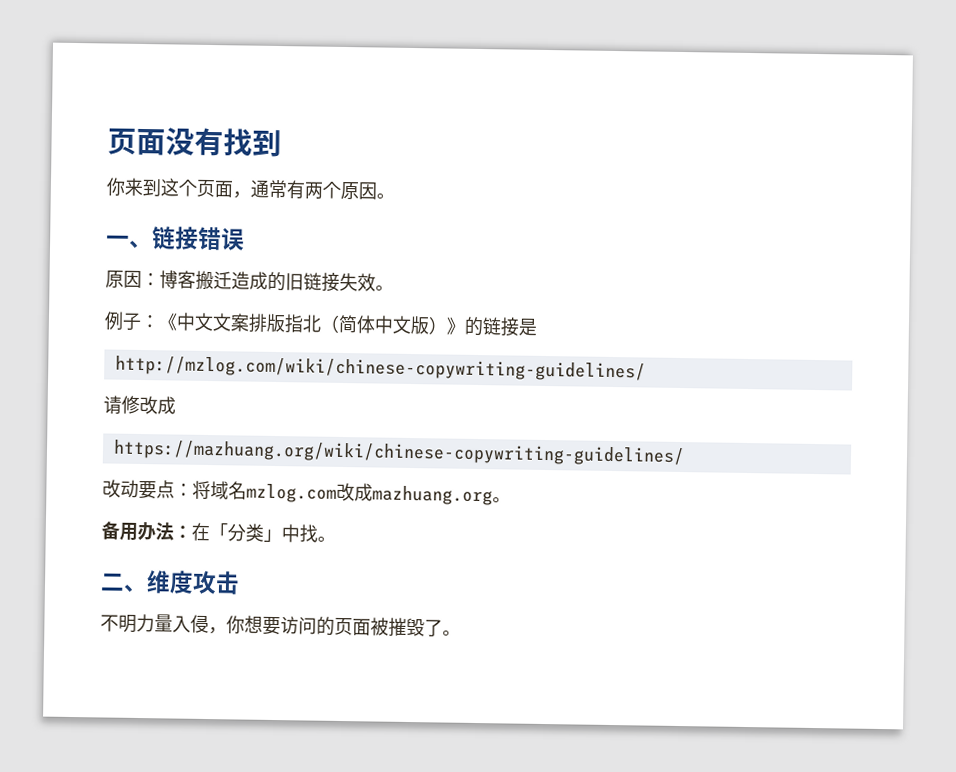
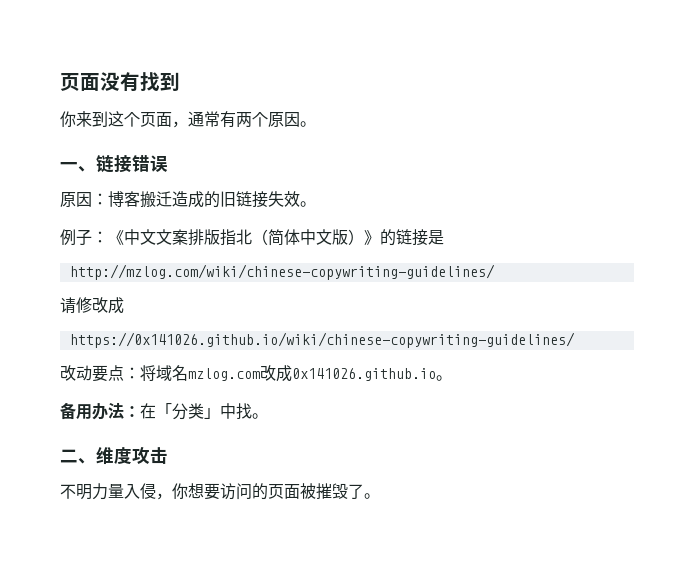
- https://mazhuang.org/wiki/chinese-copywriting-guidelines/
+ https://0x141026.github.io/wiki/chinese-copywriting-guidelines/
- 改动要点：将域名mzlog.com改成mazhuang.org。
+ 改动要点：将域名mzlog.com改成0x141026.github.io。

